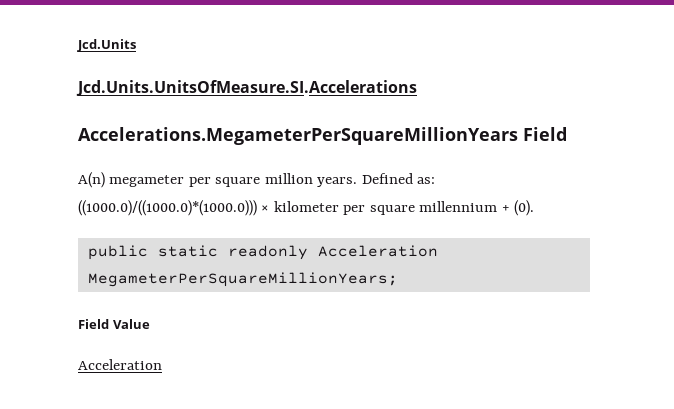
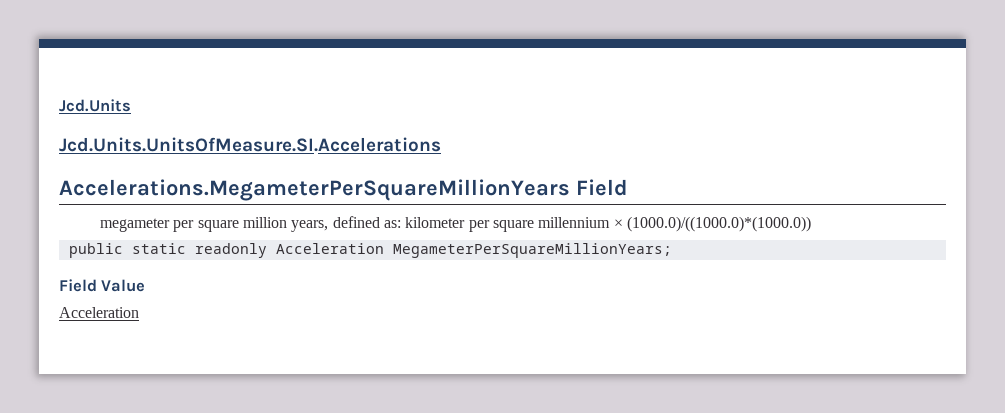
- A(n) megameter per square million years. Defined as: ((1000.0)/((1000.0)*(1000.0))) × kilometer per square millennium + (0).
+ megameter per square million years, defined as: kilometer per square millennium × (1000.0)/((1000.0)*(1000.0))

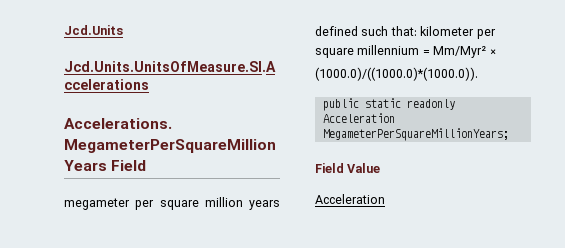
- megameter per square million years, defined as: kilometer per square millennium × (1000.0)/((1000.0)*(1000.0))
+ megameter per square million years defined such that: kilometer per square millennium = Mm/Myr² ×
+ (1000.0)/((1000.0)*(1000.0)).

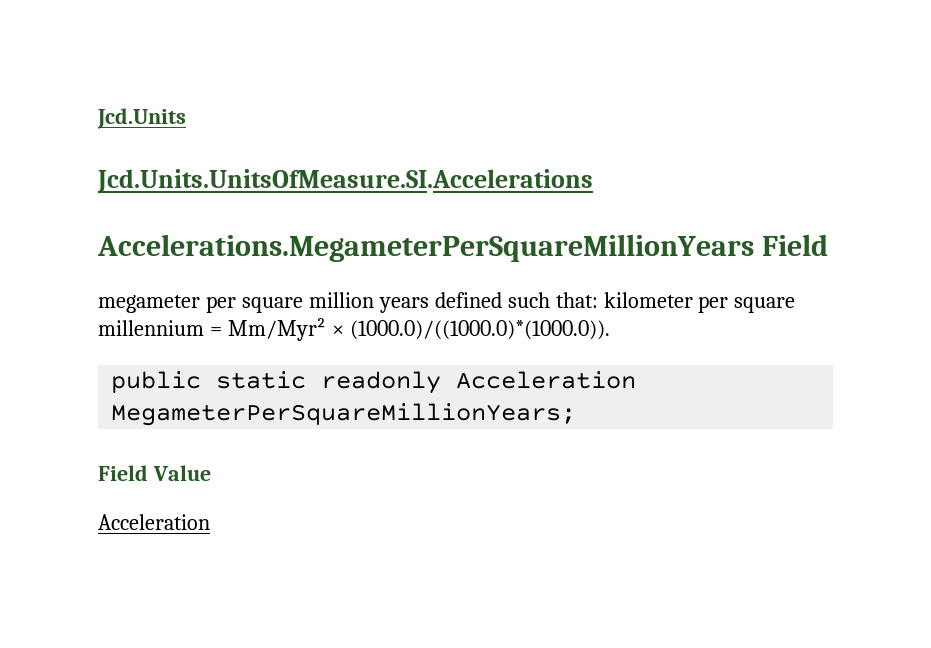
- megameter per square million years defined such that: kilometer per square millennium = Mm/Myr² ×
- (1000.0)/((1000.0)*(1000.0)).
+ megameter per square million years defined such that: kilometer per square millennium = Mm/Myr² × (1000.0)/((1000.0)*(1000.0)).

